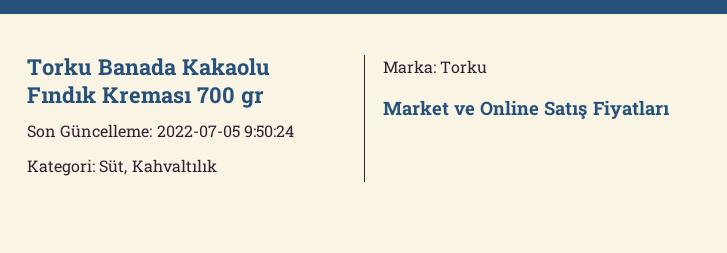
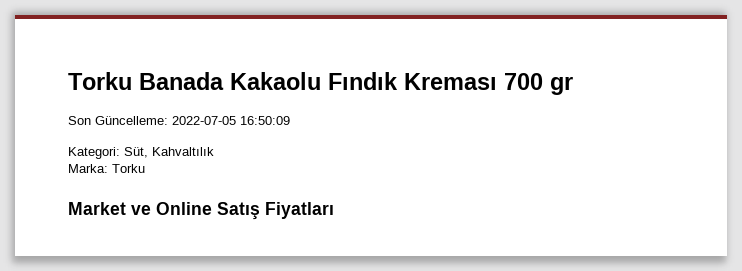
- Son Güncelleme: 2022-07-05 9:50:24
+ Son Güncelleme: 2022-07-05 16:50:09

